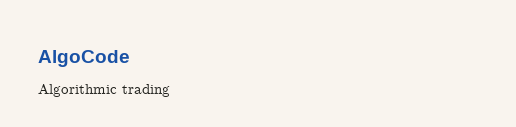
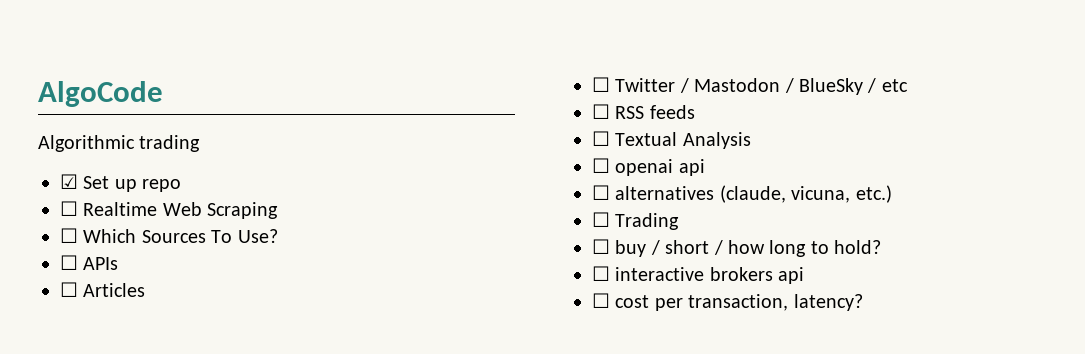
+ ☑ Set up repo
+ ☐ Realtime Web Scraping
+ ☐ Which Sources To Use?
+ ☐ APIs
+ ☐ Articles
+ ☐ Twitter / Mastodon / BlueSky / etc
+ ☐ RSS feeds
+ ☐ Textual Analysis
+ ☐ openai api
+ ☐ alternatives (claude, vicuna, etc.)
+ ☐ Trading
+ ☐ buy / short / how long to hold?
+ ☐ interactive brokers api
+ ☐ cost per transaction, latency?

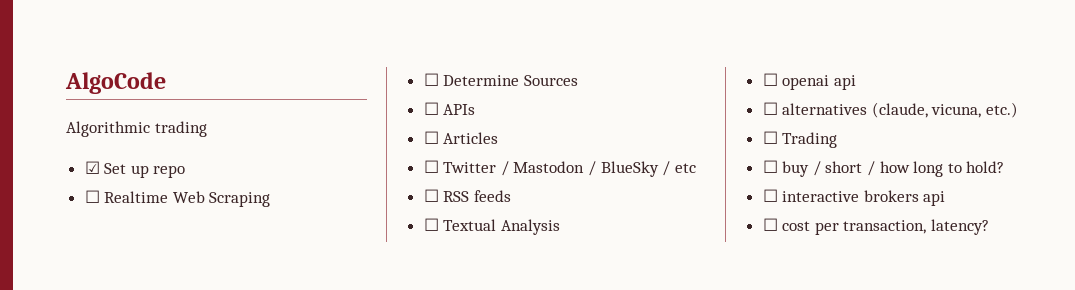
- ☐ Which Sources To Use?
+ ☐ Determine Sources

